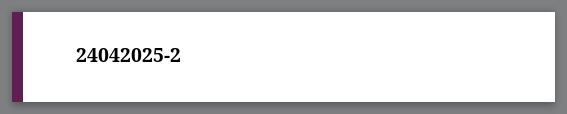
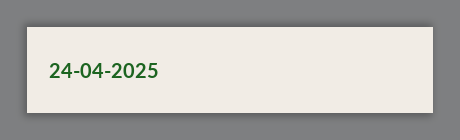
- 24042025-2
+ 24-04-2025

